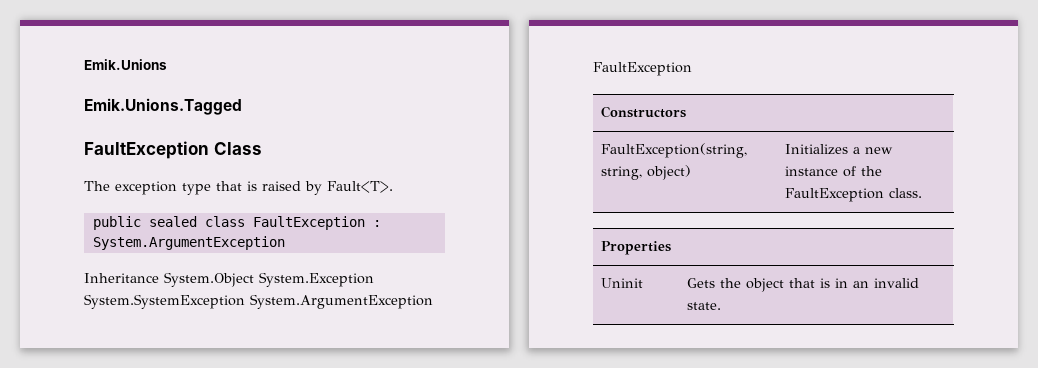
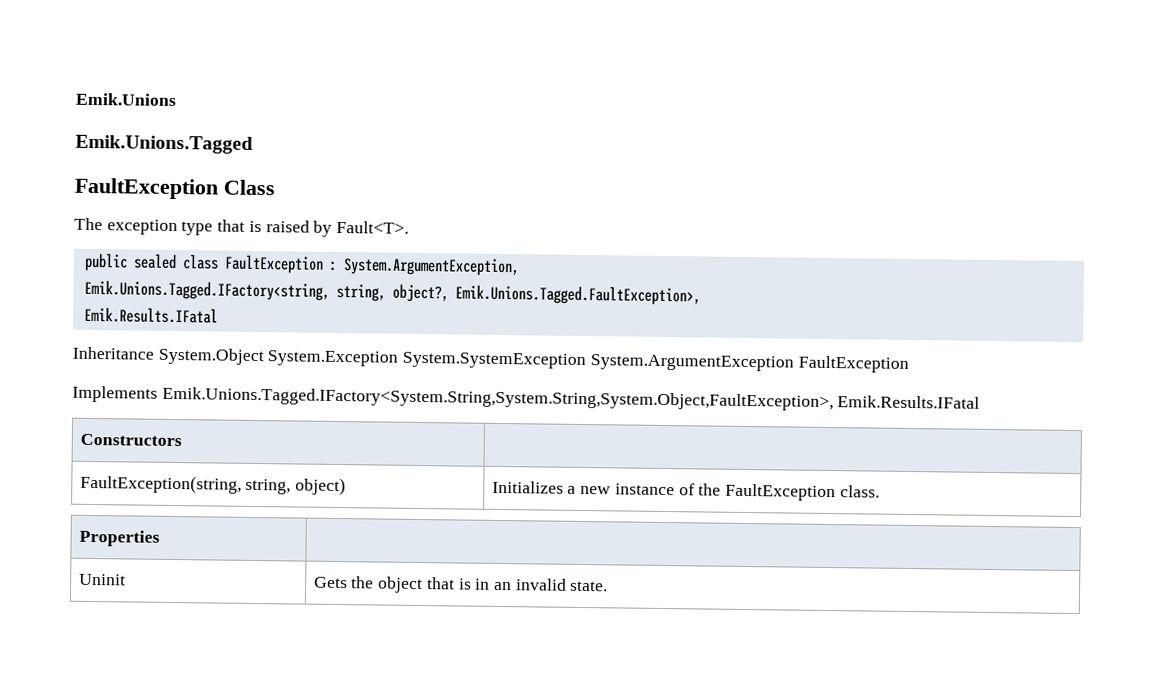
- public sealed class FaultException : System.ArgumentException
+ public sealed class FaultException : System.ArgumentException,
+ Emik.Unions.Tagged.IFactory<string, string, object?, Emik.Unions.Tagged.FaultException>,
+ Emik.Results.IFatal
+ Implements Emik.Unions.Tagged.IFactory<System.String,System.String,System.Object,FaultException>, Emik.Results.IFatal

